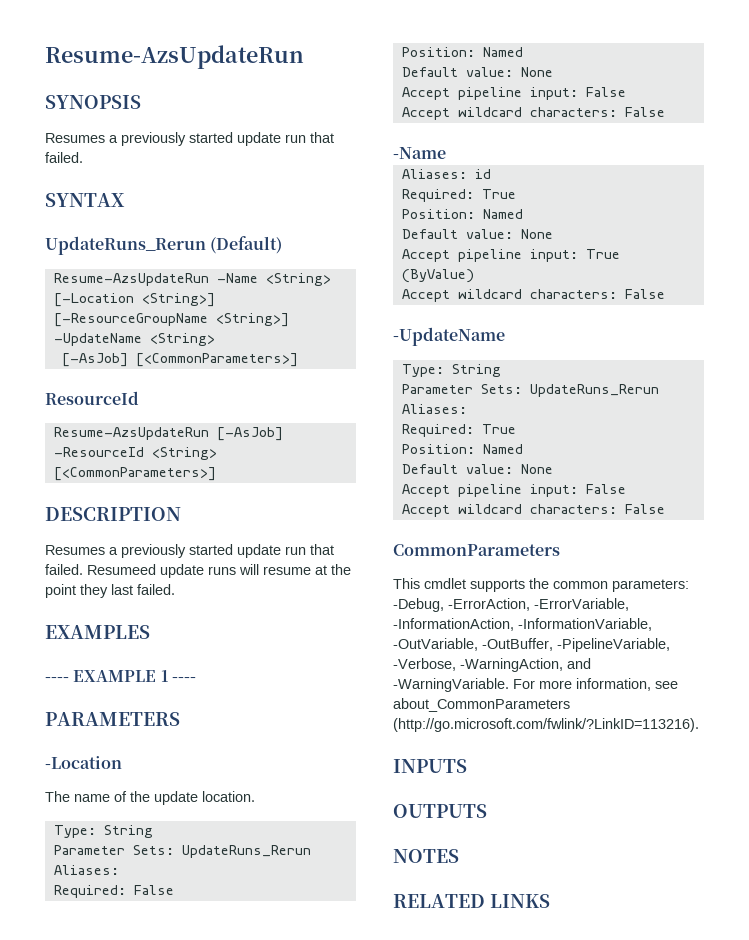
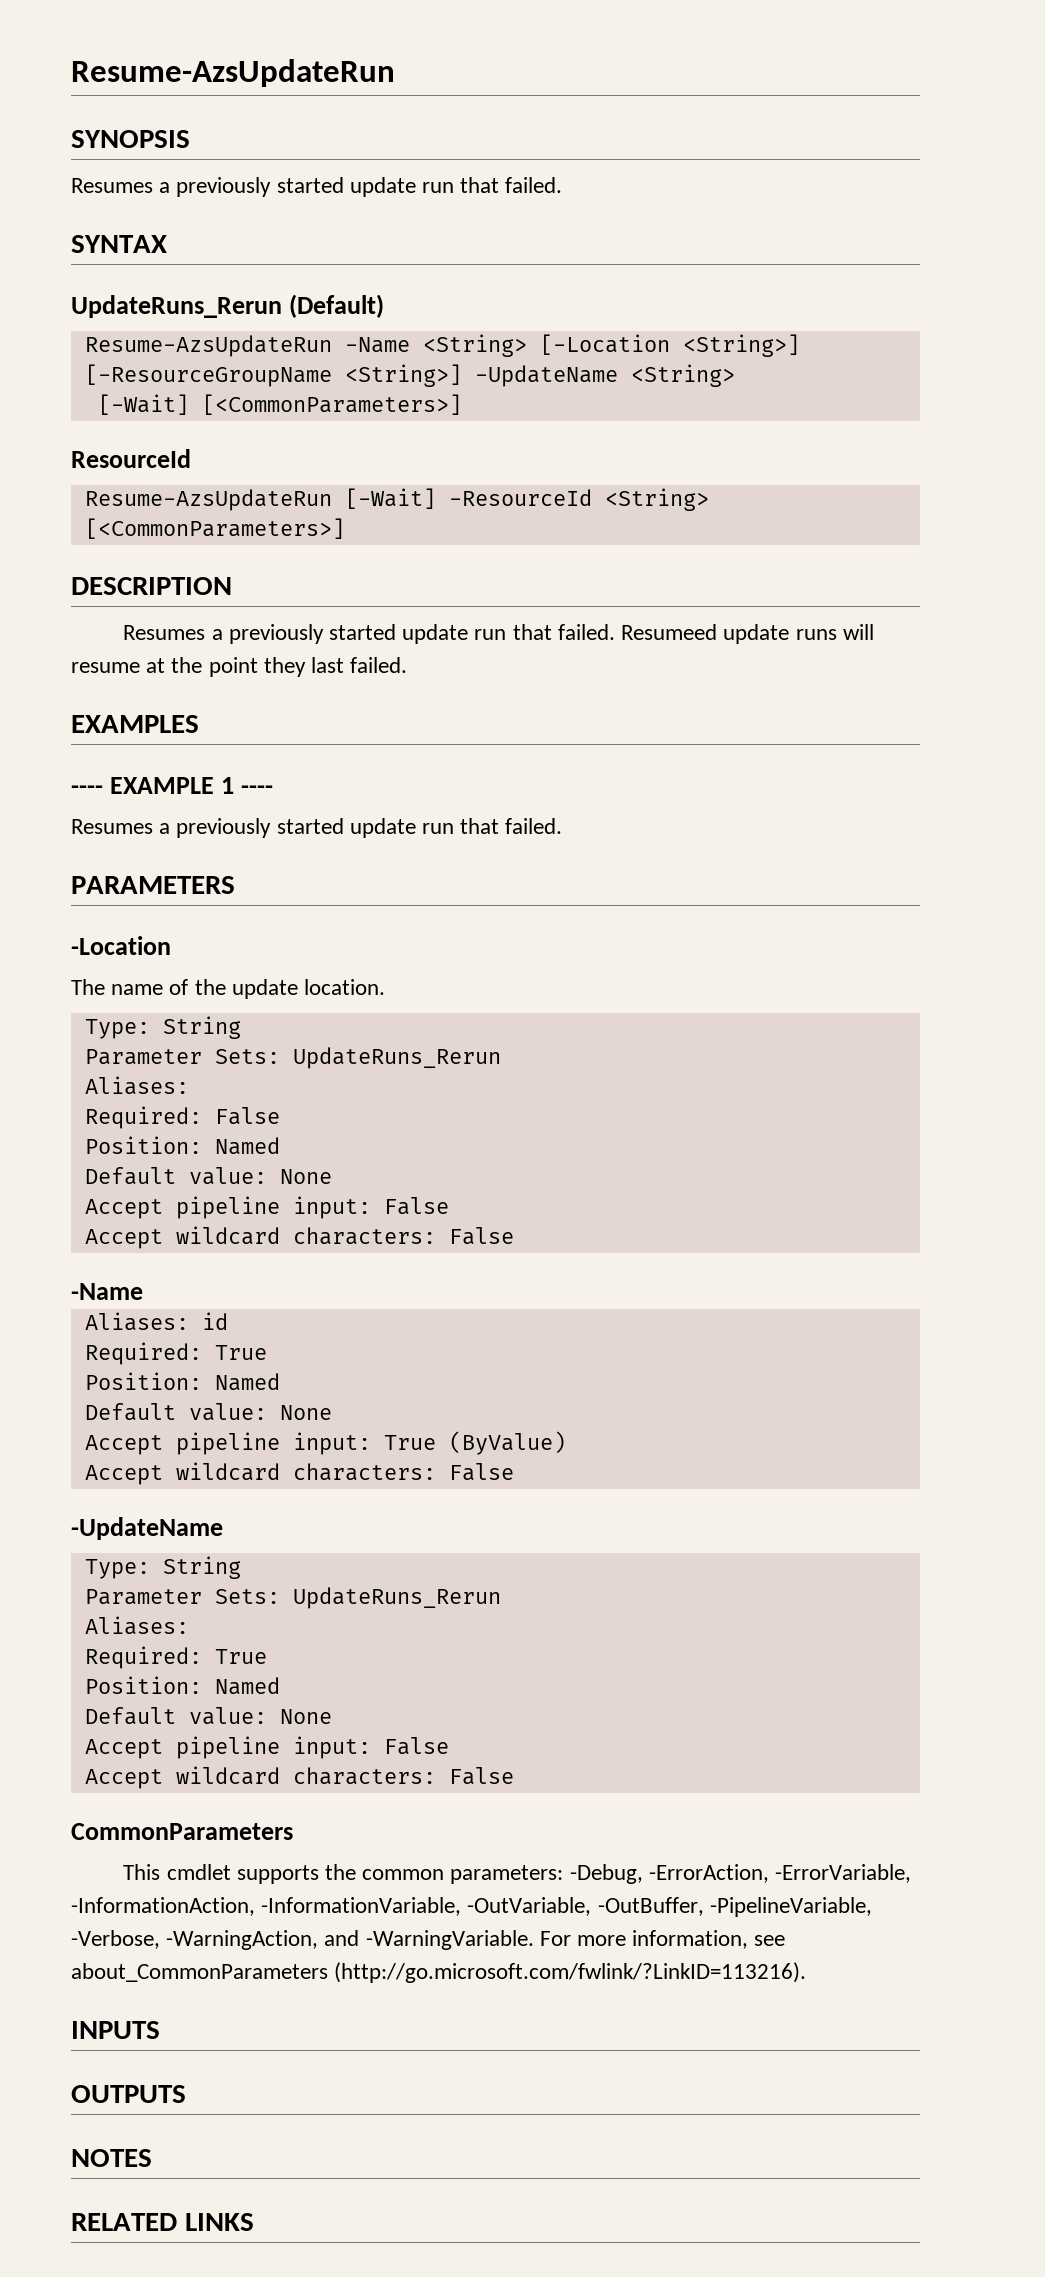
- [-AsJob] [<CommonParameters>]
+ [-Wait] [<CommonParameters>]
- Resume-AzsUpdateRun [-AsJob] -ResourceId <String> [<CommonParameters>]
+ Resume-AzsUpdateRun [-Wait] -ResourceId <String> [<CommonParameters>]
  ---- EXAMPLE 1 ----
+ Resumes a previously started update run that failed.

